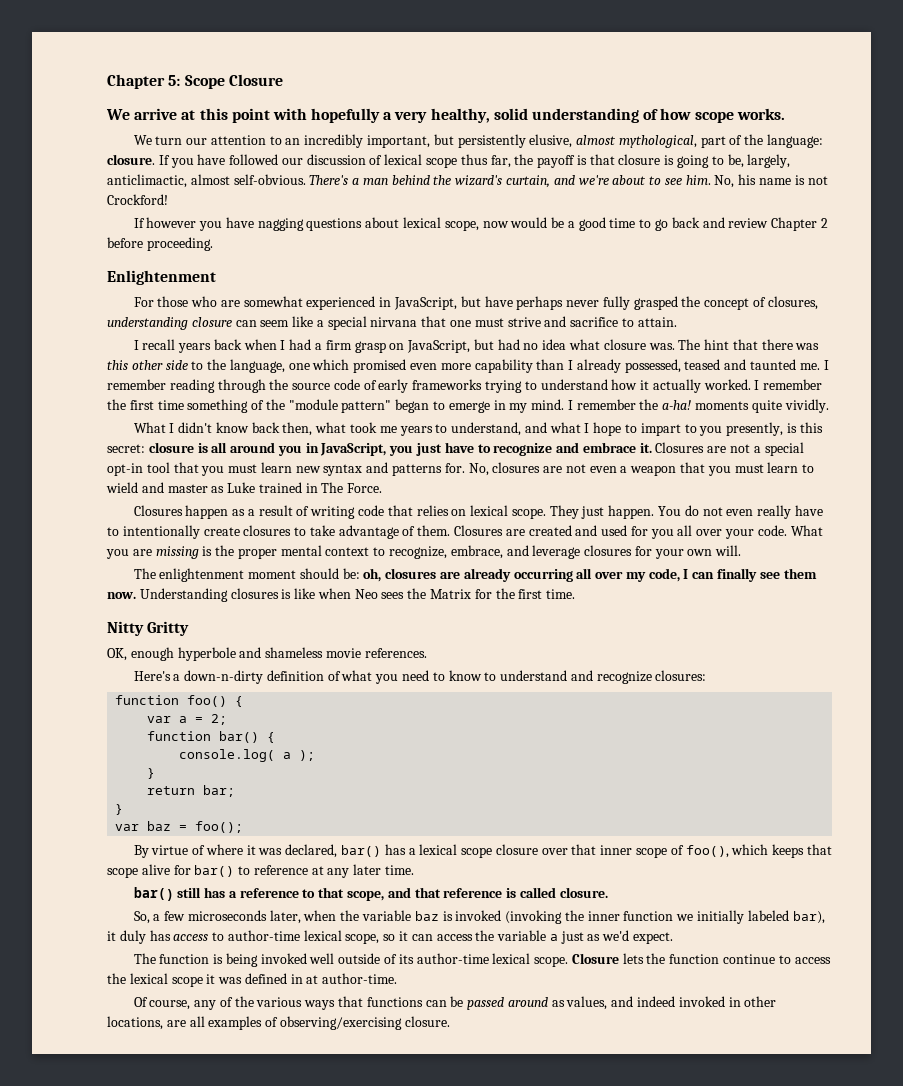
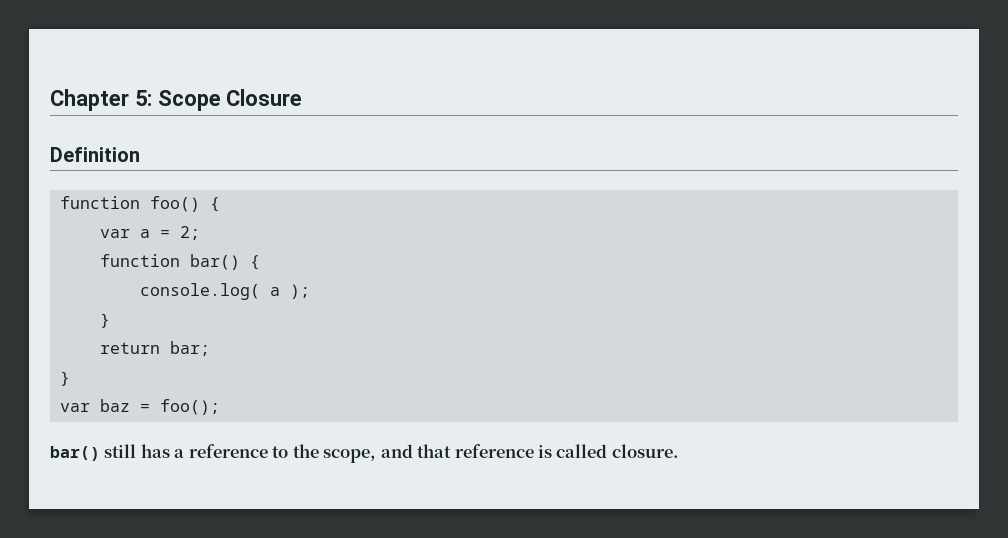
- We arrive at this point with hopefully a very healthy, solid understanding of how scope works.
- We turn our attention to an incredibly important, but persistently elusive, almost mythological, part of the language: closure. If you have followed our discussion of lexical scope thus far, the payoff is that closure is going to be, largely, anticlimactic, almost self-obvious. There's a man behind the wizard's curtain, and we're about to see him. No, his name is not Crockford!
- If however you have nagging questions about lexical scope, now would be a good time to go back and review Chapter 2 before proceeding.
- Enlightenment
- For those who are somewhat experienced in JavaScript, but have perhaps never fully grasped the concept of closures, understanding closure can seem like a special nirvana that one must strive and sacrifice to attain.
- I recall years back when I had a firm grasp on JavaScript, but had no idea what closure was. The hint that there was this other side to the language, one which promised even more capability than I already possessed, teased and taunted me. I remember reading through the source code of early frameworks trying to understand how it actually worked. I remember the first time something of the "module pattern" began to emerge in my mind. I remember the a-ha! moments quite vividly.
- What I didn't know back then, what took me years to understand, and what I hope to impart to you presently, is this secret: closure is all around you in JavaScript, you just have to recognize and embrace it. Closures are not a special opt-in tool that you must learn new syntax and patterns for. No, closures are not even a weapon that you must learn to wield and master as Luke trained in The Force.
- Closures happen as a result of writing code that relies on lexical scope. They just happen. You do not even really have to intentionally create closures to take advantage of them. Closures are created and used for you all over your code. What you are missing is the proper mental context to recognize, embrace, and leverage closures for your own will.
- The enlightenment moment should be: oh, closures are already occurring all over my code, I can finally see them now. Understanding closures is like when Neo sees the Matrix for the first time.
- Nitty Gritty
- OK, enough hyperbole and shameless movie references.
- Here's a down-n-dirty definition of what you need to know to understand and recognize closures:
+ Definition
- By virtue of where it was declared, bar() has a lexical scope closure over that inner scope of foo(), which keeps that scope alive for bar() to reference at any later time.
- bar() still has a reference to that scope, and that reference is called closure.
+ bar() still has a reference to the scope, and that reference is called closure.
- So, a few microseconds later, when the variable baz is invoked (invoking the inner function we initially labeled bar), it duly has access to author-time lexical scope, so it can access the variable a just as we'd expect.
- The function is being invoked well outside of its author-time lexical scope. Closure lets the function continue to access the lexical scope it was defined in at author-time.
- Of course, any of the various ways that functions can be passed around as values, and indeed invoked in other locations, are all examples of observing/exercising closure.

